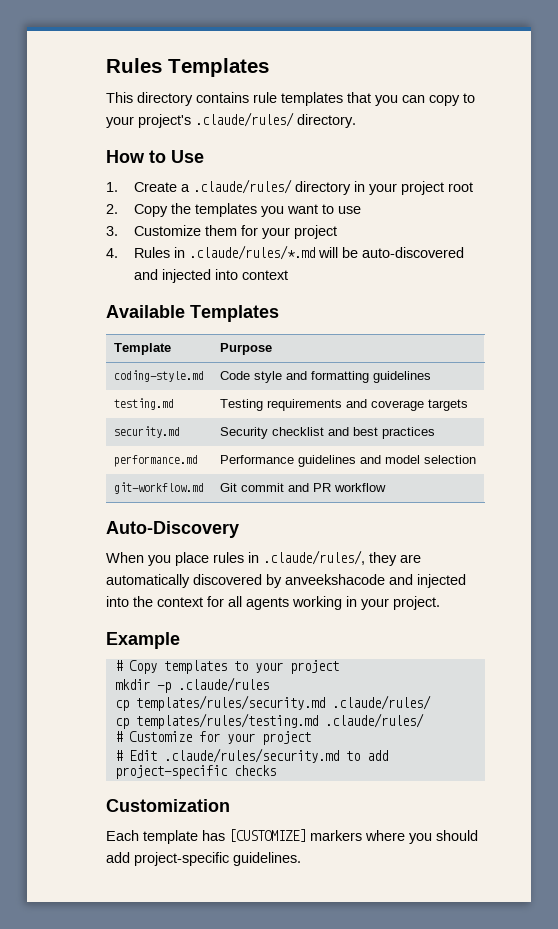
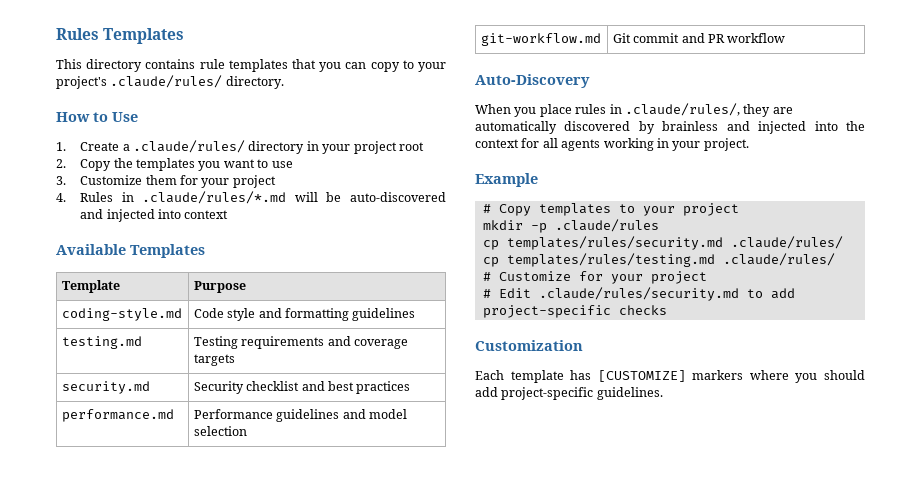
- When you place rules in .claude/rules/, they are automatically discovered by anveekshacode and injected into the context for all agents working in your project.
+ When you place rules in .claude/rules/, they are automatically discovered by brainless and injected into the context for all agents working in your project.

